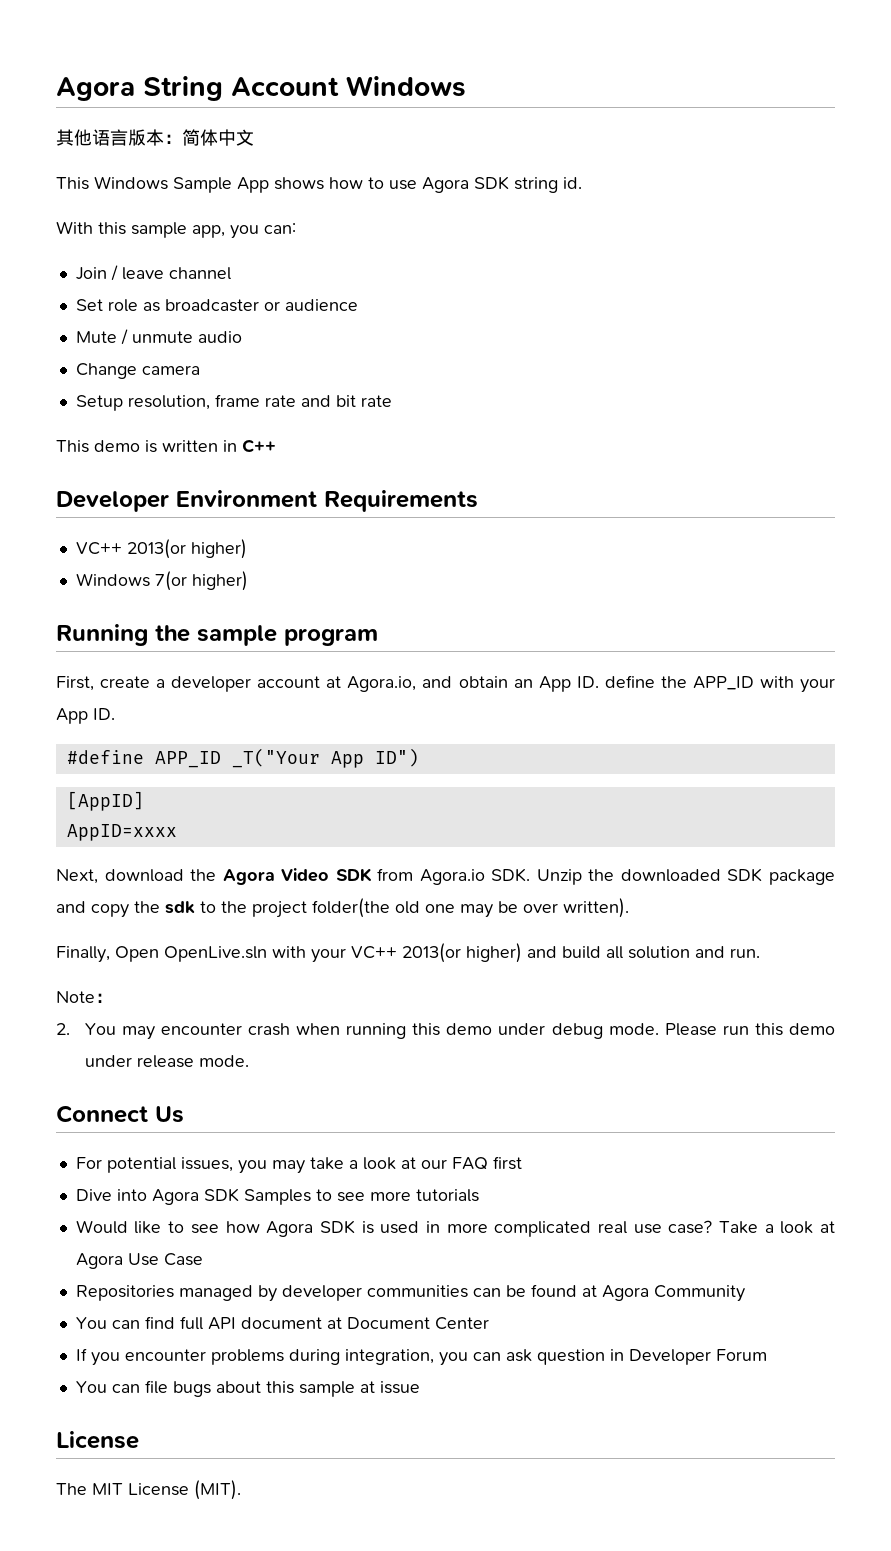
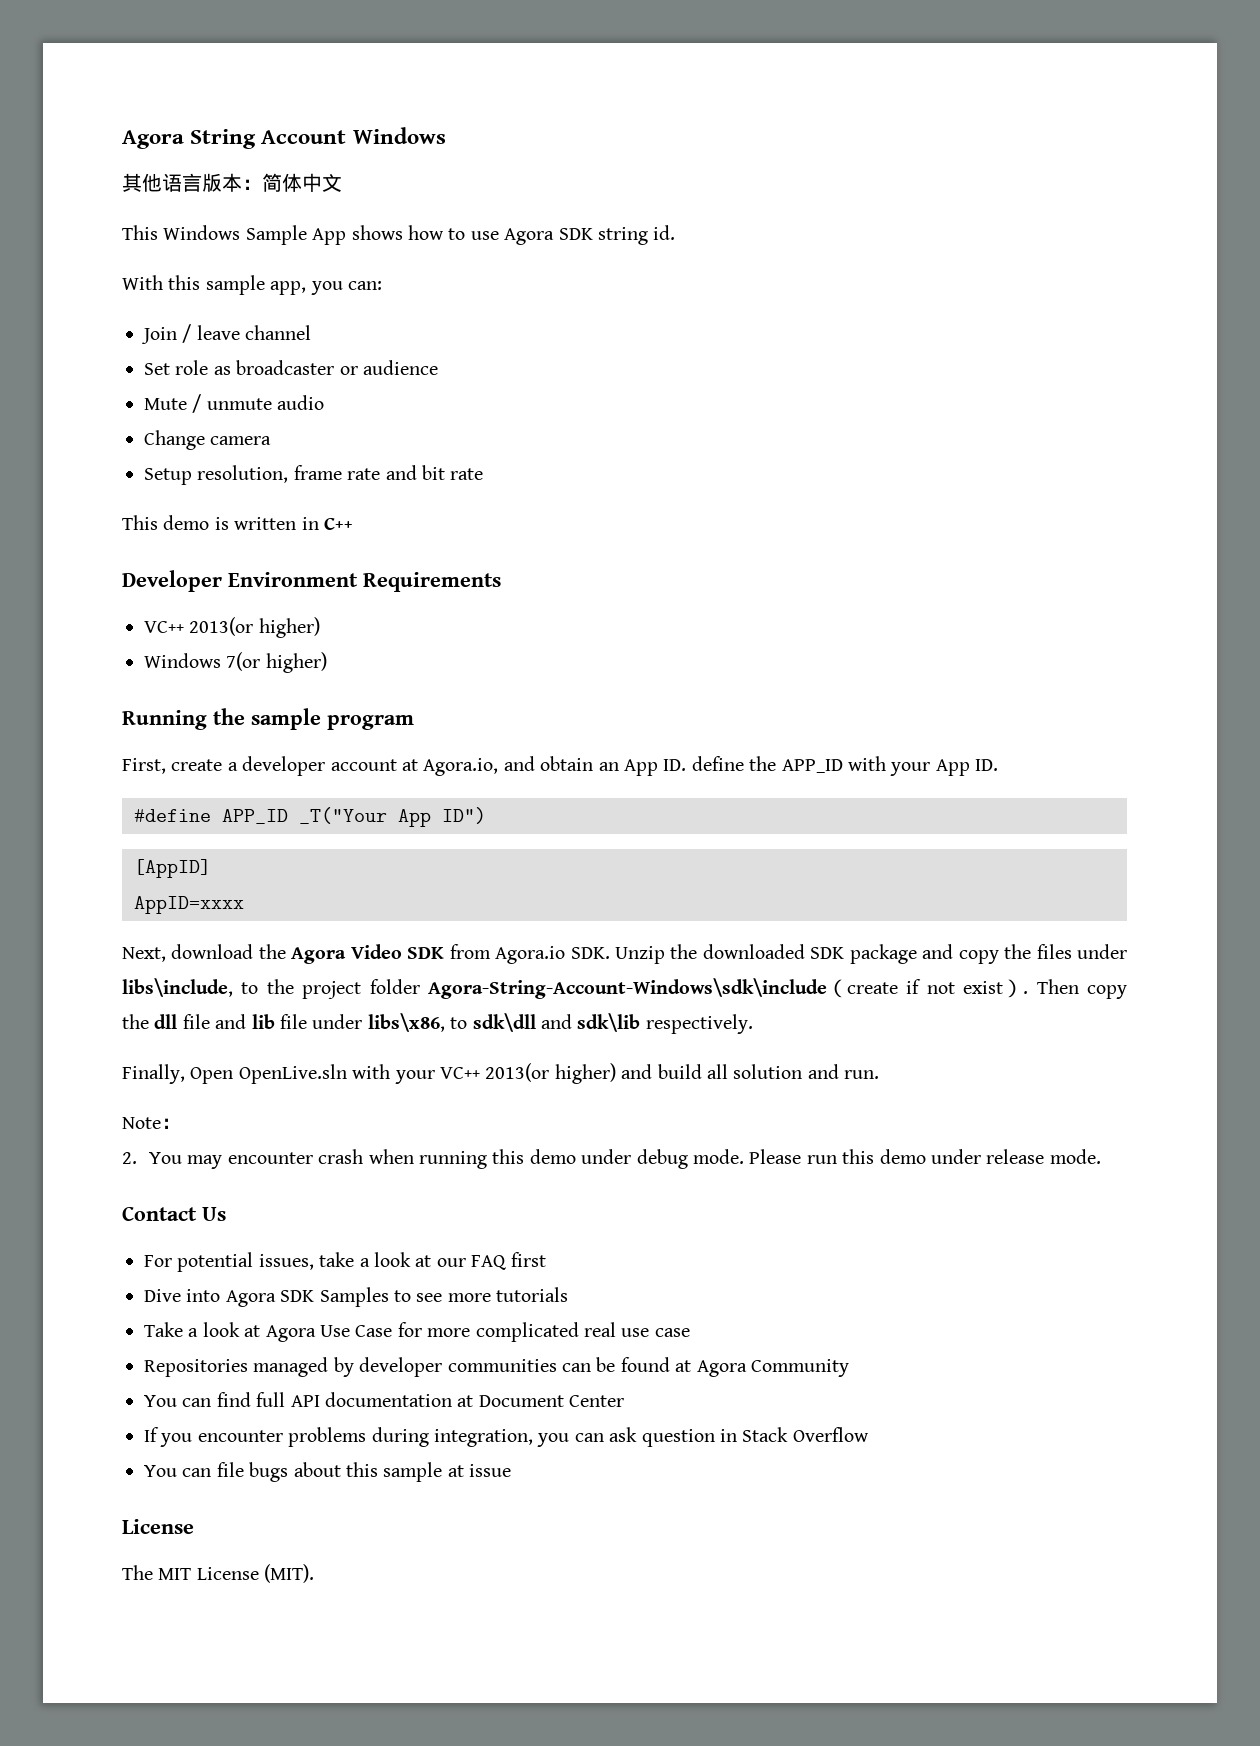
- Next, download the Agora Video SDK from Agora.io SDK. Unzip the downloaded SDK package and copy the sdk to the project folder(the old one may be over written).
+ Next, download the Agora Video SDK from Agora.io SDK. Unzip the downloaded SDK package and copy the files under libs\include, to the project folder Agora-String-Account-Windows\sdk\include（create if not exist）. Then copy the dll file and lib file under libs\x86, to sdk\dll and sdk\lib respectively.
- Connect Us
+ Contact Us
- For potential issues, you may take a look at our FAQ first
+ For potential issues, take a look at our FAQ first
- Would like to see how Agora SDK is used in more complicated real use case? Take a look at Agora Use Case
+ Take a look at Agora Use Case for more complicated real use case
- You can find full API document at Document Center
+ You can find full API documentation at Document Center
- If you encounter problems during integration, you can ask question in Developer Forum
+ If you encounter problems during integration, you can ask question in Stack Overflow

